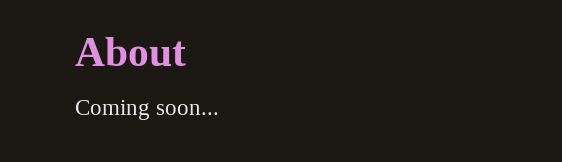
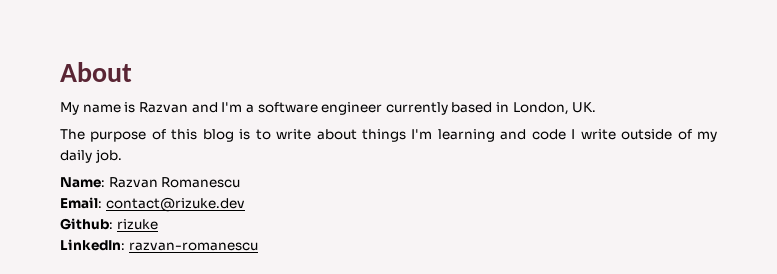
- Coming soon...
+ My name is Razvan and I'm a software engineer currently based in London, UK.
+ The purpose of this blog is to write about things I'm learning and code I write outside of my daily job.
+ Name: Razvan Romanescu
+ Email: contact@rizuke.dev
+ Github: rizuke
+ LinkedIn: razvan-romanescu

